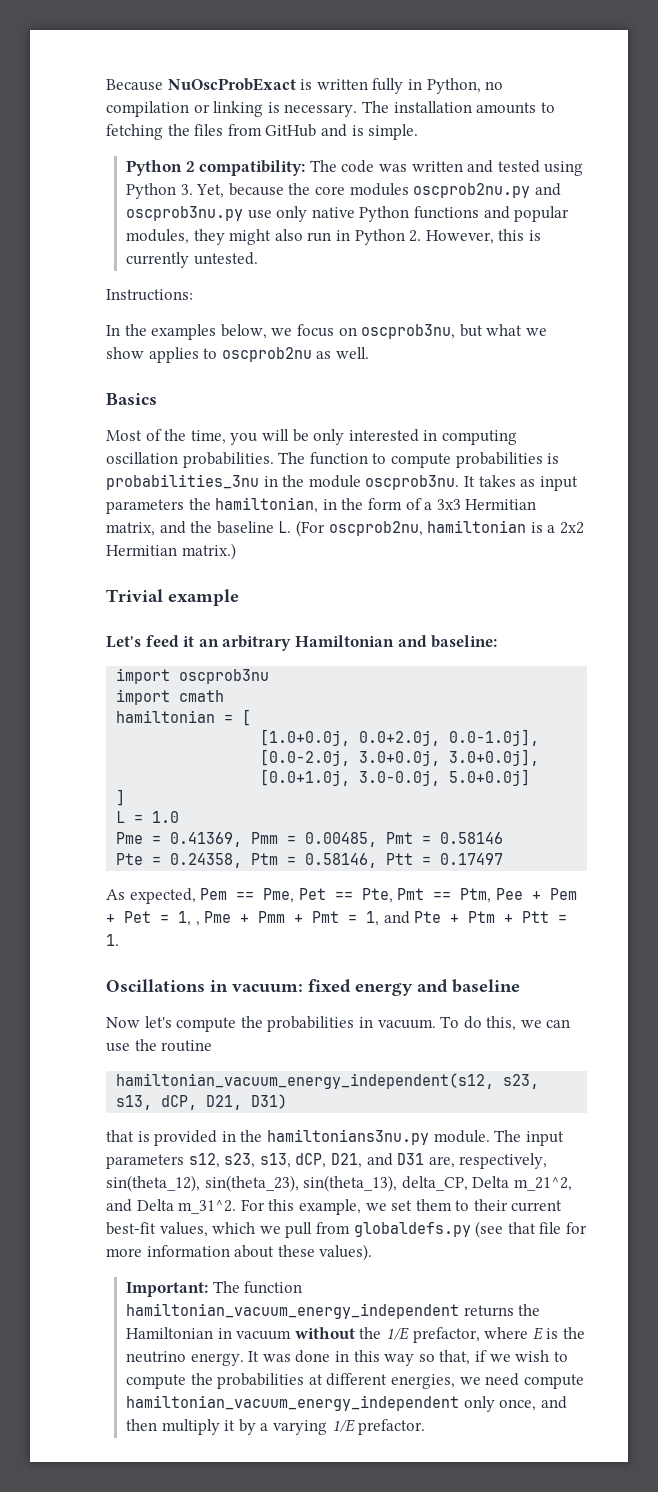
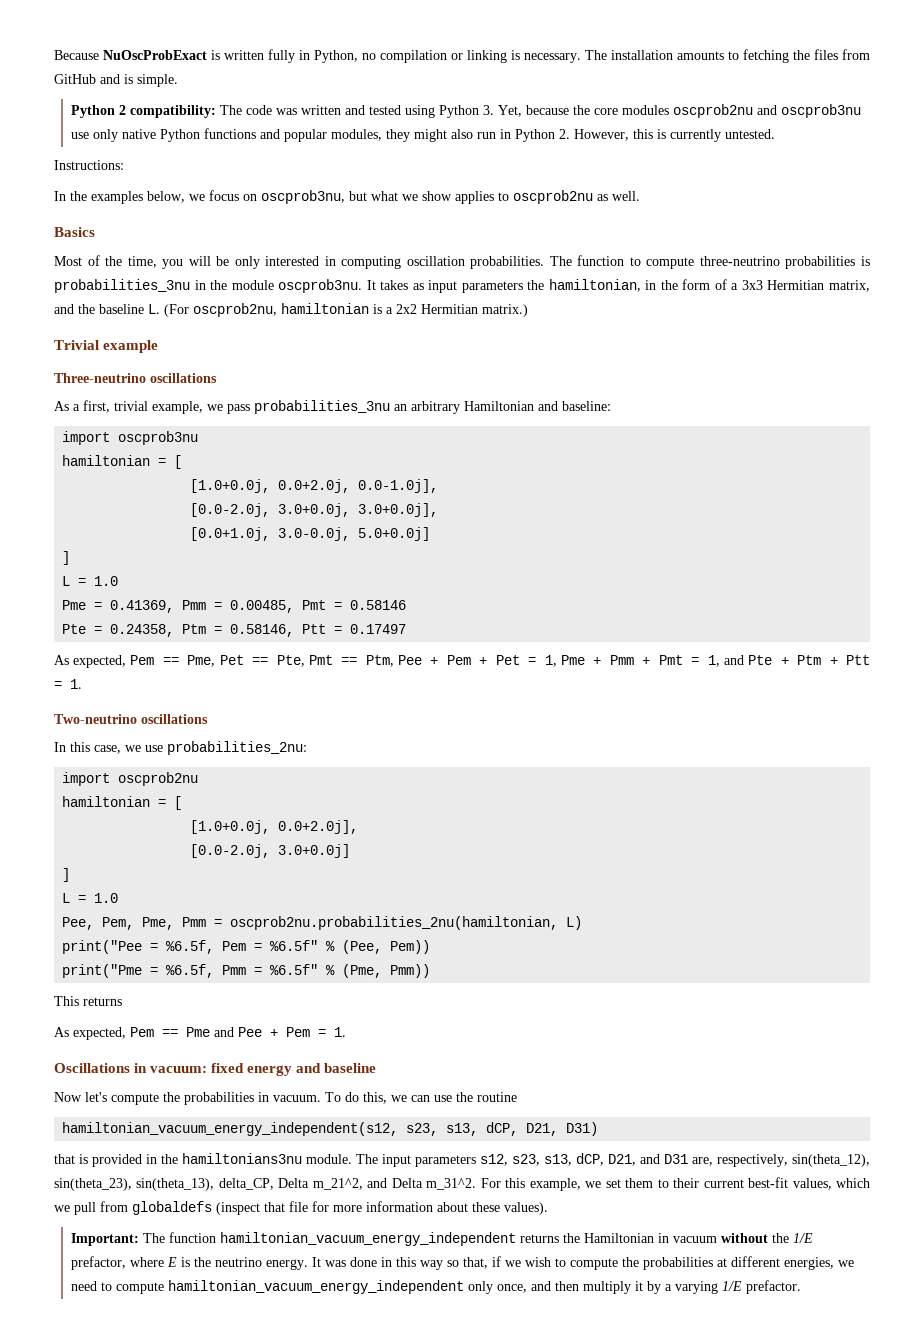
- Python 2 compatibility: The code was written and tested using Python 3. Yet, because the core modules oscprob2nu.py and oscprob3nu.py use only native Python functions and popular modules, they might also run in Python 2. However, this is currently untested.
+ Python 2 compatibility: The code was written and tested using Python 3. Yet, because the core modules oscprob2nu and oscprob3nu use only native Python functions and popular modules, they might also run in Python 2. However, this is currently untested.
- The function to compute probabilities is probabilities_3nu in the module oscprob3nu.
+ The function to compute three-neutrino probabilities is probabilities_3nu in the module oscprob3nu.
- Let's feed it an arbitrary Hamiltonian and baseline:
+ Three-neutrino oscillations
+ As a first, trivial example, we pass probabilities_3nu an arbitrary Hamiltonian and baseline:
- import cmath
- As expected, Pem == Pme, Pet == Pte, Pmt == Ptm, Pee + Pem + Pet = 1, , Pme + Pmm + Pmt = 1, and Pte + Ptm + Ptt = 1.
+ As expected, Pem == Pme, Pet == Pte, Pmt == Ptm, Pee + Pem + Pet = 1, Pme + Pmm + Pmt = 1, and Pte + Ptm + Ptt = 1.
+ Two-neutrino oscillations
+ In this case, we use probabilities_2nu:
+ import oscprob2nu
+ hamiltonian = [
+ [1.0+0.0j, 0.0+2.0j],
+ [0.0-2.0j, 3.0+0.0j]
+ ]
+ L = 1.0
+ Pee, Pem, Pme, Pmm = oscprob2nu.probabilities_2nu(hamiltonian, L)
+ print("Pee = %6.5f, Pem = %6.5f" % (Pee, Pem))
+ print("Pme = %6.5f, Pmm = %6.5f" % (Pme, Pmm))
+ This returns
+ As expected, Pem == Pme and Pee + Pem = 1.
- that is provided in the hamiltonians3nu.py module.
+ that is provided in the hamiltonians3nu module.
- For this example, we set them to their current best-fit values, which we pull from globaldefs.py (see that file for more information about these values).
+ For this example, we set them to their current best-fit values, which we pull from globaldefs (inspect that file for more information about these values).
- It was done in this way so that, if we wish to compute the probabilities at different energies, we need compute hamiltonian_vacuum_energy_independent only once, and then multiply it by a varying 1/E prefactor.
+ It was done in this way so that, if we wish to compute the probabilities at different energies, we need to compute hamiltonian_vacuum_energy_independent only once, and then multiply it by a varying 1/E prefactor.

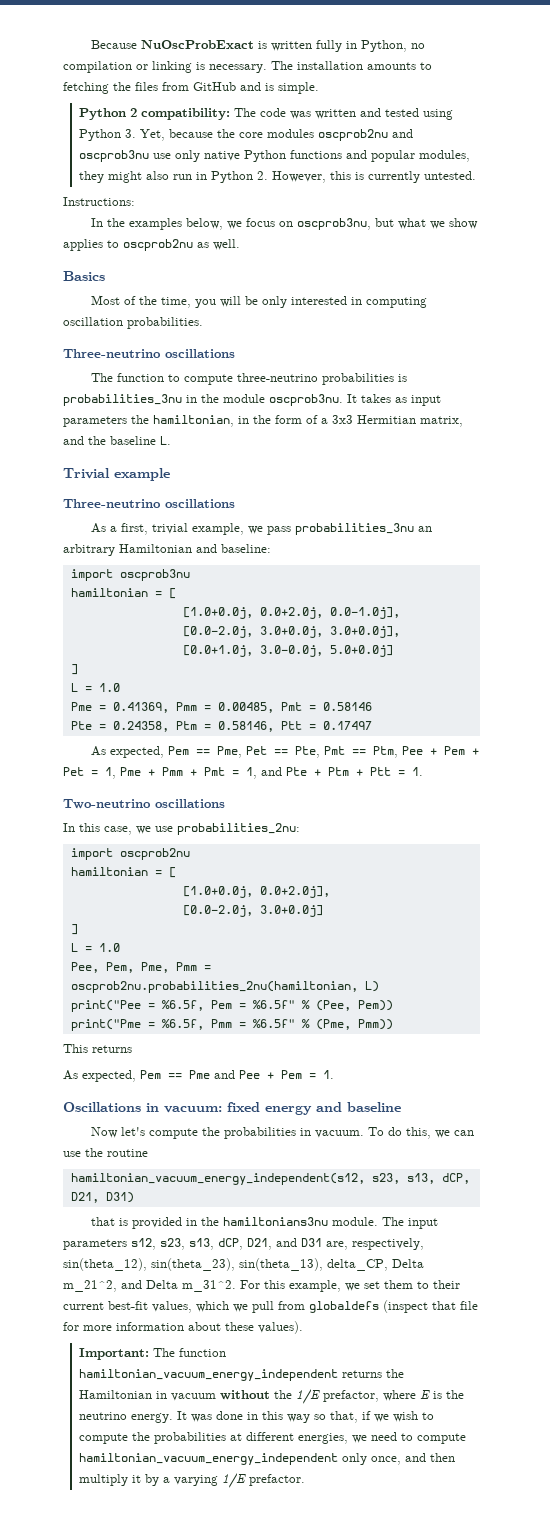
- Most of the time, you will be only interested in computing oscillation probabilities. The function to compute three-neutrino probabilities is probabilities_3nu in the module oscprob3nu.
+ Most of the time, you will be only interested in computing oscillation probabilities.
+ Three-neutrino oscillations
+ The function to compute three-neutrino probabilities is probabilities_3nu in the module oscprob3nu.
- It takes as input parameters the hamiltonian, in the form of a 3x3 Hermitian matrix, and the baseline L. (For oscprob2nu, hamiltonian is a 2x2 Hermitian matrix.)
+ It takes as input parameters the hamiltonian, in the form of a 3x3 Hermitian matrix, and the baseline L.

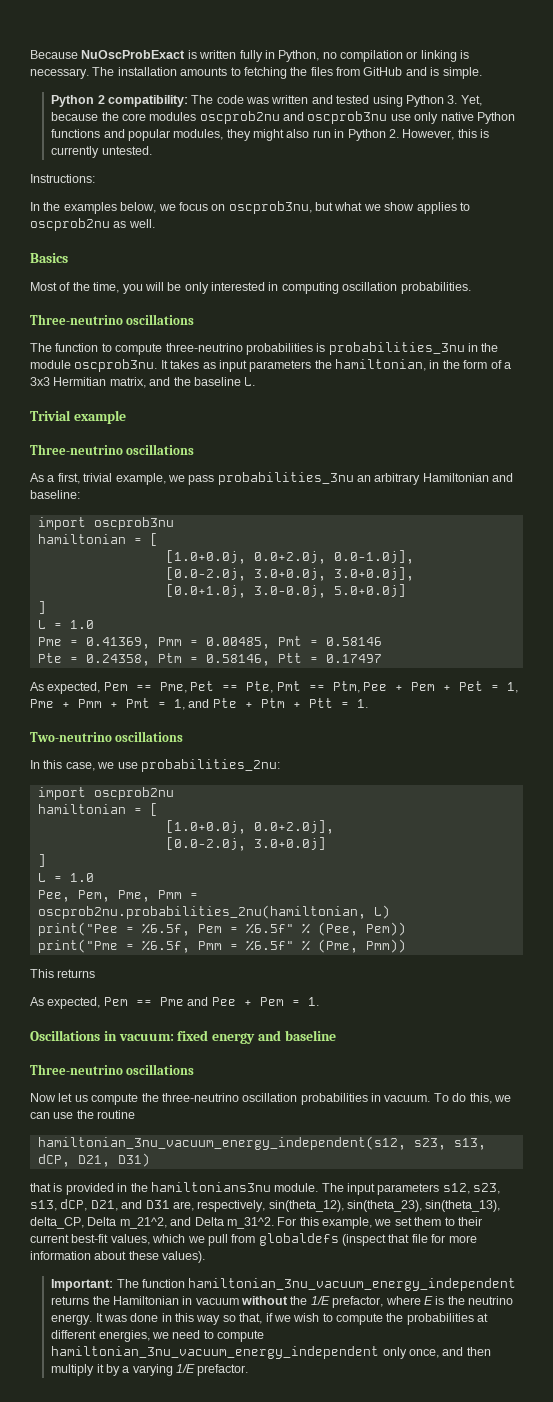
  Oscillations in vacuum: fixed energy and baseline
+ Three-neutrino oscillations
- Now let's compute the probabilities in vacuum.
+ Now let us compute the three-neutrino oscillation probabilities in vacuum.
- hamiltonian_vacuum_energy_independent(s12, s23, s13, dCP, D21, D31)
+ hamiltonian_3nu_vacuum_energy_independent(s12, s23, s13, dCP, D21, D31)
- Important: The function hamiltonian_vacuum_energy_independent returns the Hamiltonian in vacuum without the 1/E prefactor, where E is the neutrino energy.
+ Important: The function hamiltonian_3nu_vacuum_energy_independent returns the Hamiltonian in vacuum without the 1/E prefactor, where E is the neutrino energy.
- It was done in this way so that, if we wish to compute the probabilities at different energies, we need to compute hamiltonian_vacuum_energy_independent only once, and then multiply it by a varying 1/E prefactor.
+ It was done in this way so that, if we wish to compute the probabilities at different energies, we need to compute hamiltonian_3nu_vacuum_energy_independent only once, and then multiply it by a varying 1/E prefactor.

